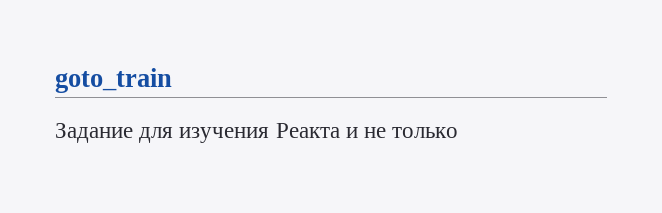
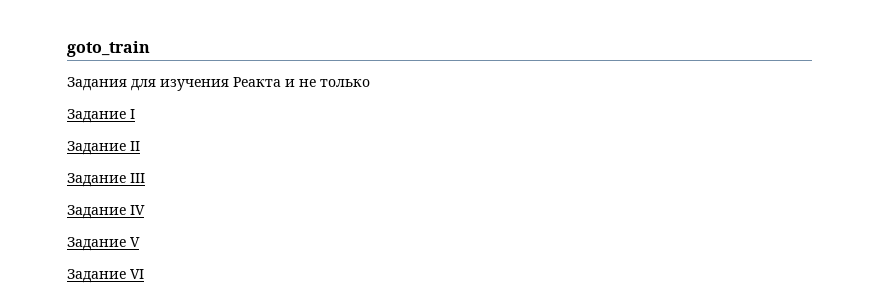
- Задание для изучения Реакта и не только
+ Задания для изучения Реакта и не только
+ Задание I
+ Задание II
+ Задание III
+ Задание IV
+ Задание V
+ Задание VI

